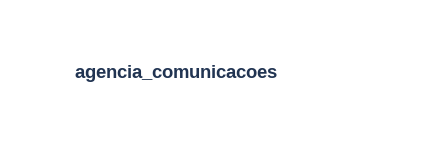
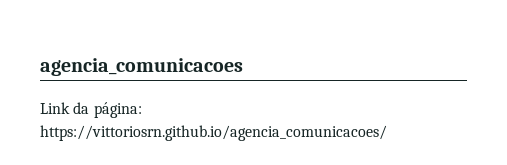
+ Link da página: https://vittoriosrn.github.io/agencia_comunicacoes/

